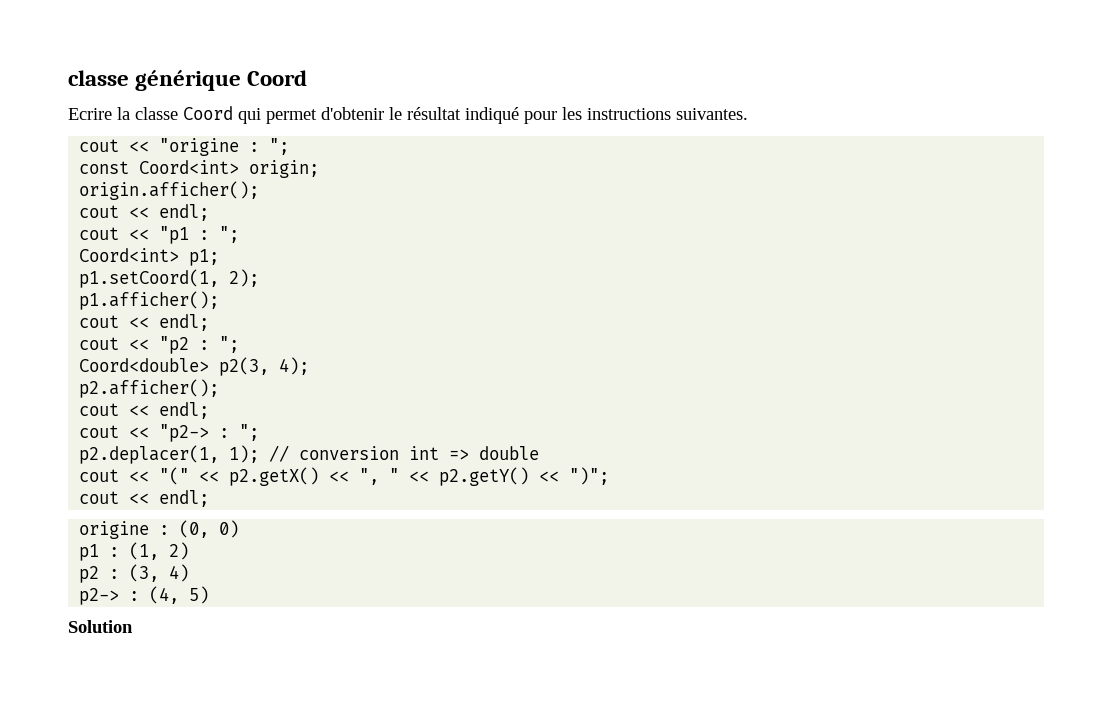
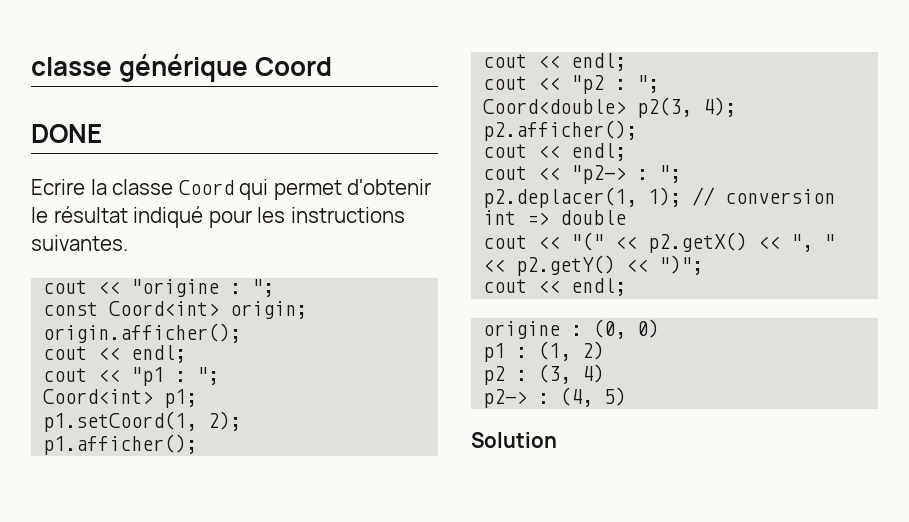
+ DONE

